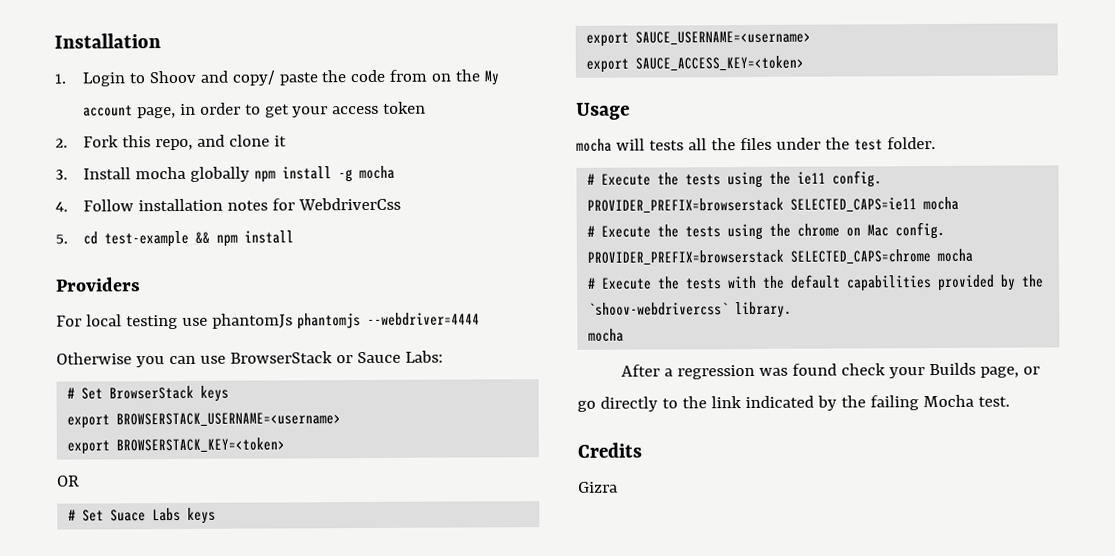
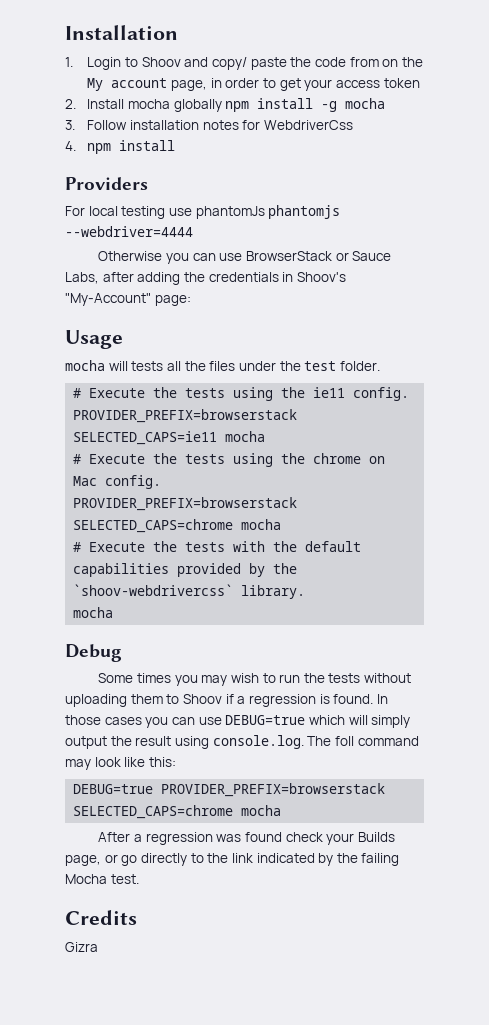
- 2. Fork this repo, and clone it
- 3. Install mocha globally npm install -g mocha
+ 2. Install mocha globally npm install -g mocha
- 4. Follow installation notes for WebdriverCss
+ 3. Follow installation notes for WebdriverCss
- 5. cd test-example && npm install
+ 4. npm install
- Otherwise you can use BrowserStack or Sauce Labs:
- # Set BrowserStack keys
- export BROWSERSTACK_USERNAME=<username>
- export BROWSERSTACK_KEY=<token>
- OR
- # Set Suace Labs keys
- export SAUCE_USERNAME=<username>
- export SAUCE_ACCESS_KEY=<token>
+ Otherwise you can use BrowserStack or Sauce Labs, after adding the credentials in Shoov's "My-Account" page:
+ Debug
+ Some times you may wish to run the tests without uploading them to Shoov if a regression is found. In those cases you can use DEBUG=true which will simply output the result using console.log. The foll command may look like this:
+ DEBUG=true PROVIDER_PREFIX=browserstack SELECTED_CAPS=chrome mocha

